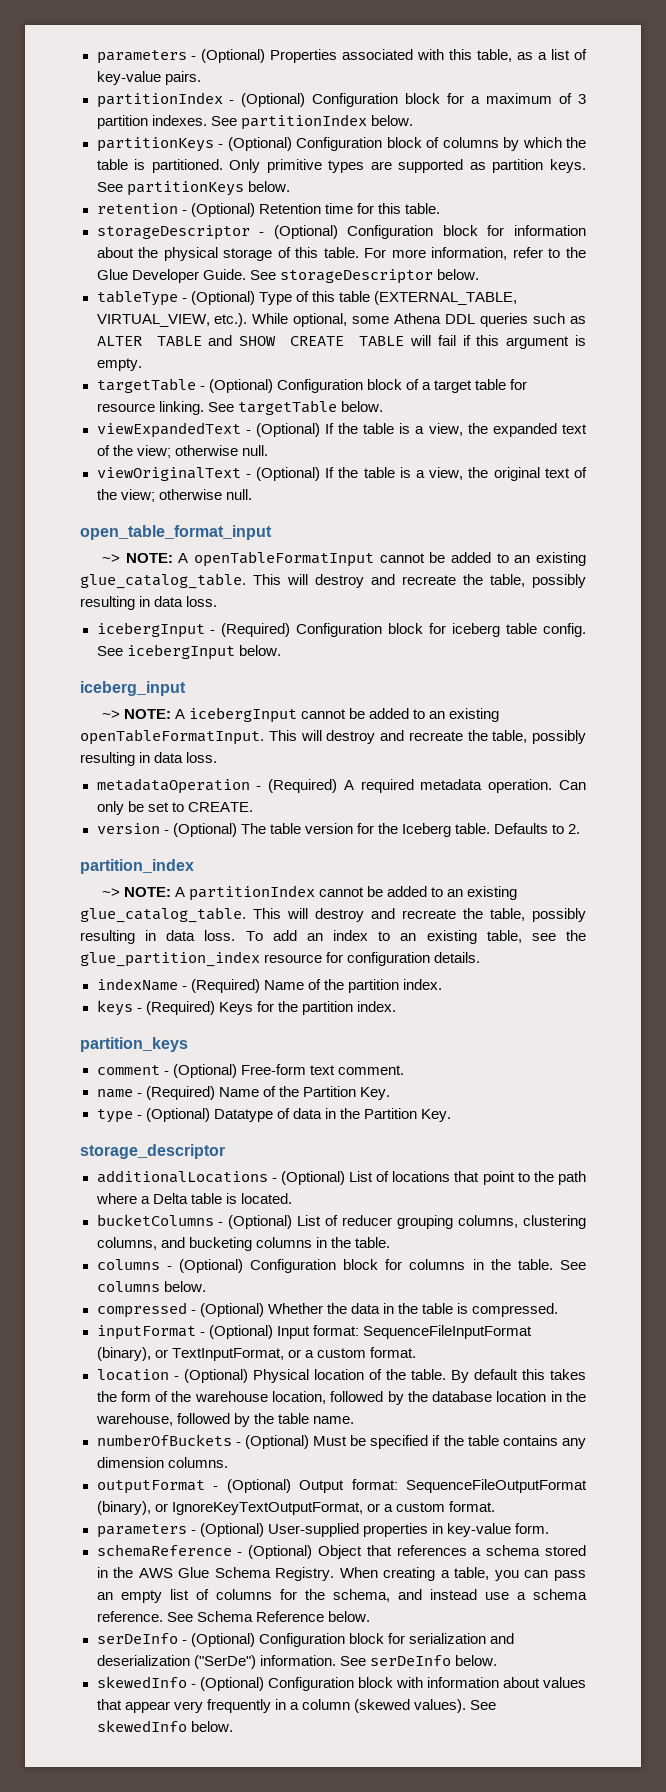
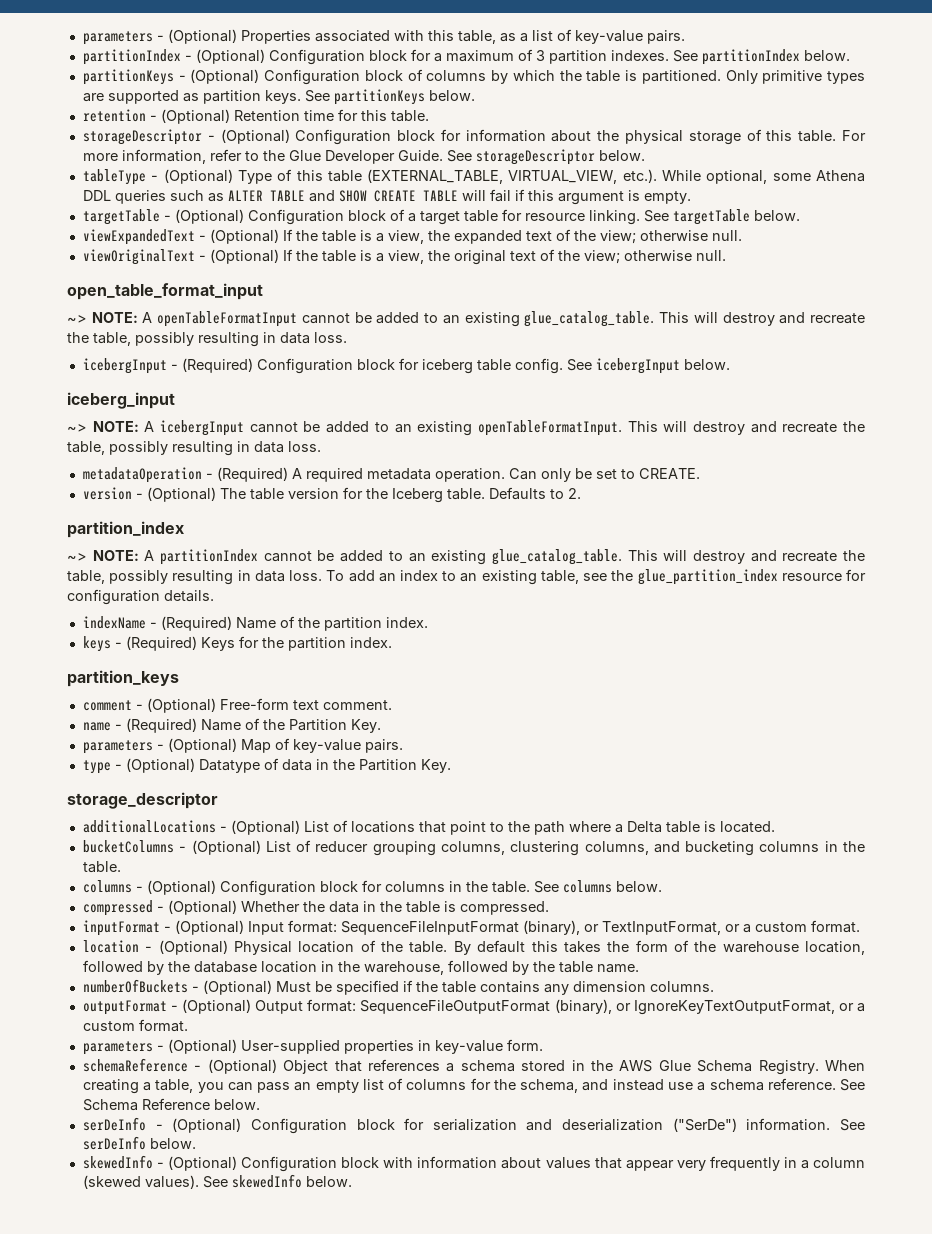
+ parameters - (Optional) Map of key-value pairs.

